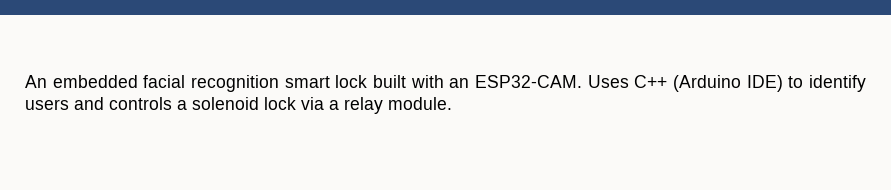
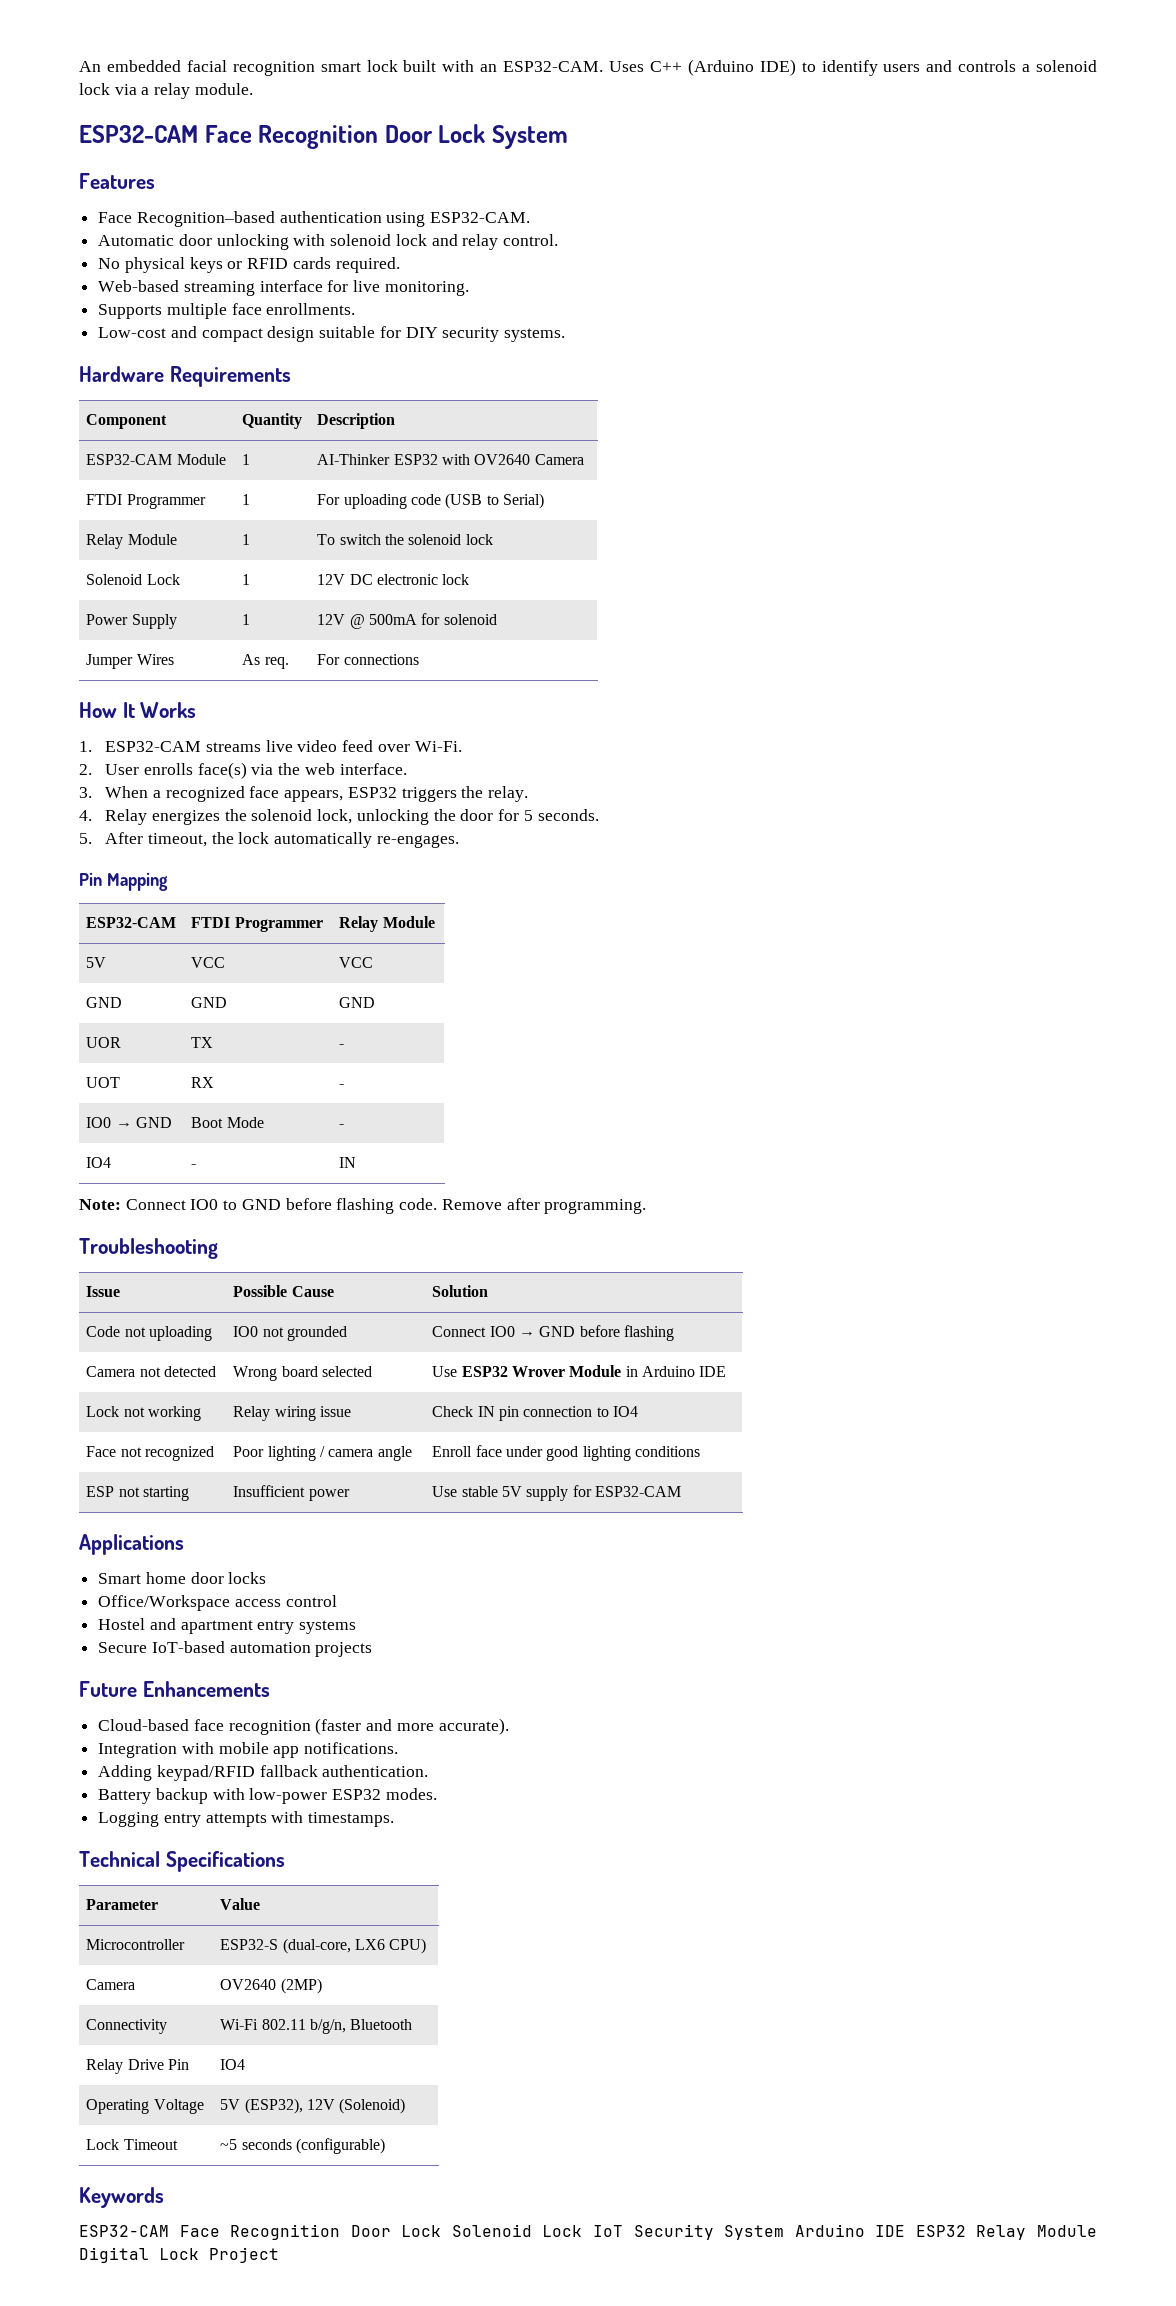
+ ESP32-CAM Face Recognition Door Lock System
+ Features
+ Face Recognition–based authentication using ESP32-CAM.
+ Automatic door unlocking with solenoid lock and relay control.
+ No physical keys or RFID cards required.
+ Web-based streaming interface for live monitoring.
+ Supports multiple face enrollments.
+ Low-cost and compact design suitable for DIY security systems.
+ Hardware Requirements
+ Component | Quantity | Description
+ ESP32-CAM Module | 1 | AI-Thinker ESP32 with OV2640 Camera
+ FTDI Programmer | 1 | For uploading code (USB to Serial)
+ Relay Module | 1 | To switch the solenoid lock
+ Solenoid Lock | 1 | 12V DC electronic lock
+ Power Supply | 1 | 12V @ 500mA for solenoid
+ Jumper Wires | As req. | For connections
+ How It Works
+ 1. ESP32-CAM streams live video feed over Wi-Fi.
+ 2. User enrolls face(s) via the web interface.
+ 3. When a recognized face appears, ESP32 triggers the relay.
+ 4. Relay energizes the solenoid lock, unlocking the door for 5 seconds.
+ 5. After timeout, the lock automatically re-engages.
+ Pin Mapping
+ ESP32-CAM | FTDI Programmer | Relay Module
+ 5V | VCC | VCC
+ GND | GND | GND
+ UOR | TX | -
+ UOT | RX | -
+ IO0 → GND | Boot Mode | -
+ IO4 | - | IN
+ Note: Connect IO0 to GND before flashing code. Remove after programming.
+ Troubleshooting
+ Issue | Possible Cause | Solution
+ Code not uploading | IO0 not grounded | Connect IO0 → GND before flashing
+ Camera not detected | Wrong board selected | Use ESP32 Wrover Module in Arduino IDE
+ Lock not working | Relay wiring issue | Check IN pin connection to IO4
+ Face not recognized | Poor lighting / camera angle | Enroll face under good lighting conditions
+ ESP not starting | Insufficient power | Use stable 5V supply for ESP32-CAM
+ Applications
+ Smart home door locks
+ Office/Workspace access control
+ Hostel and apartment entry systems
+ Secure IoT-based automation projects
+ Future Enhancements
+ Cloud-based face recognition (faster and more accurate).
+ Integration with mobile app notifications.
+ Adding keypad/RFID fallback authentication.
+ Battery backup with low-power ESP32 modes.
+ Logging entry attempts with timestamps.
+ Technical Specifications
+ Parameter | Value
+ Microcontroller | ESP32-S (dual-core, LX6 CPU)
+ Camera | OV2640 (2MP)
+ Connectivity | Wi-Fi 802.11 b/g/n, Bluetooth
+ Relay Drive Pin | IO4
+ Operating Voltage | 5V (ESP32), 12V (Solenoid)
+ Lock Timeout | ~5 seconds (configurable)
+ Keywords
+ ESP32-CAM Face Recognition Door Lock Solenoid Lock IoT Security System Arduino IDE ESP32 Relay Module Digital Lock Project

